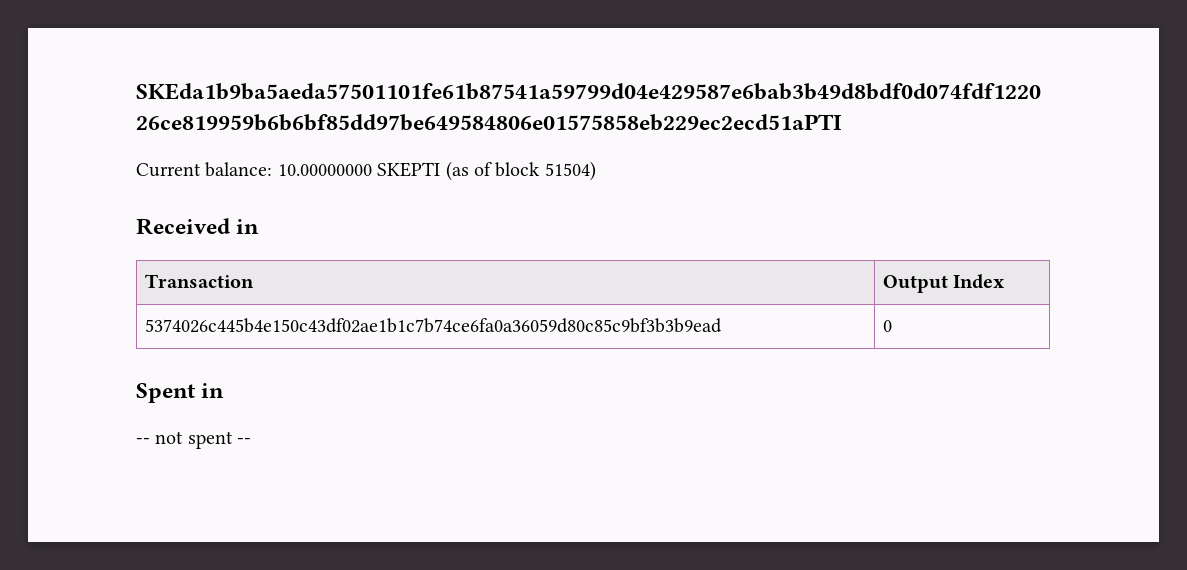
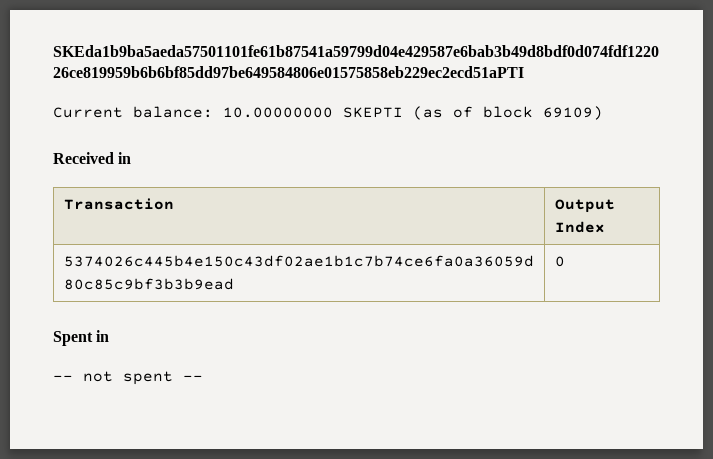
- Current balance: 10.00000000 SKEPTI (as of block 51504)
+ Current balance: 10.00000000 SKEPTI (as of block 69109)

